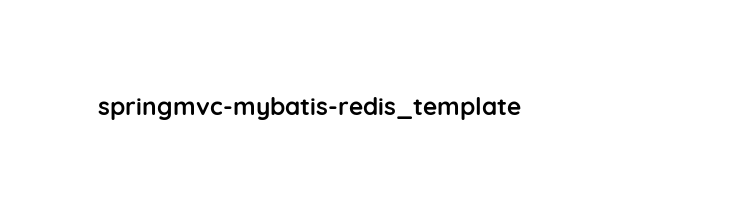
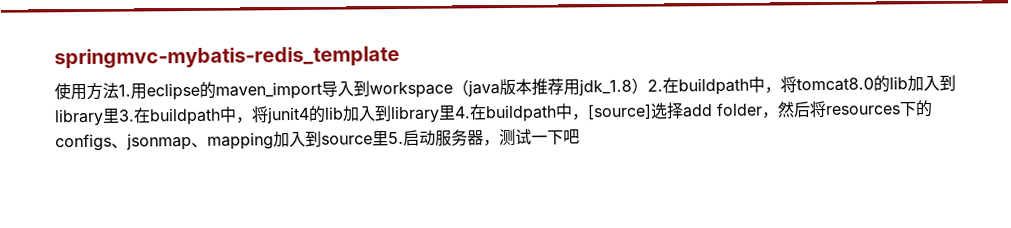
+ 使用方法1.用eclipse的maven_import导入到workspace（java版本推荐用jdk_1.8）2.在buildpath中，将tomcat8.0的lib加入到library里3.在buildpath中，将junit4的lib加入到library里4.在buildpath中，[source]选择add folder，然后将resources下的configs、jsonmap、mapping加入到source里5.启动服务器，测试一下吧

